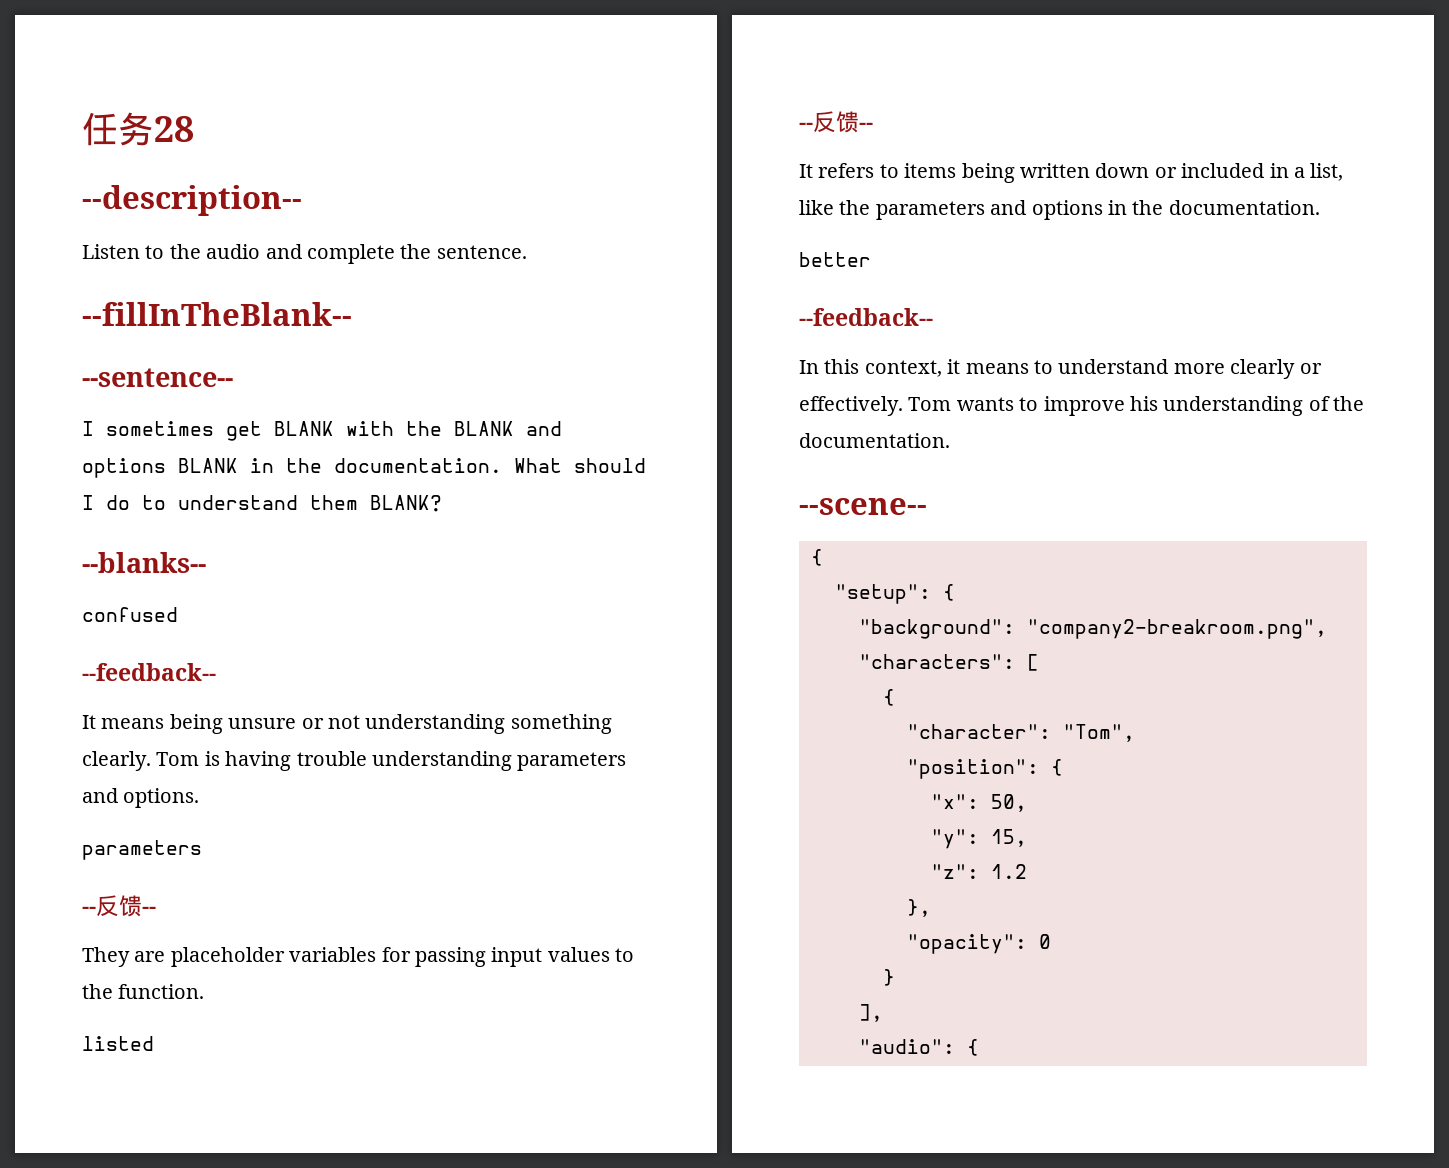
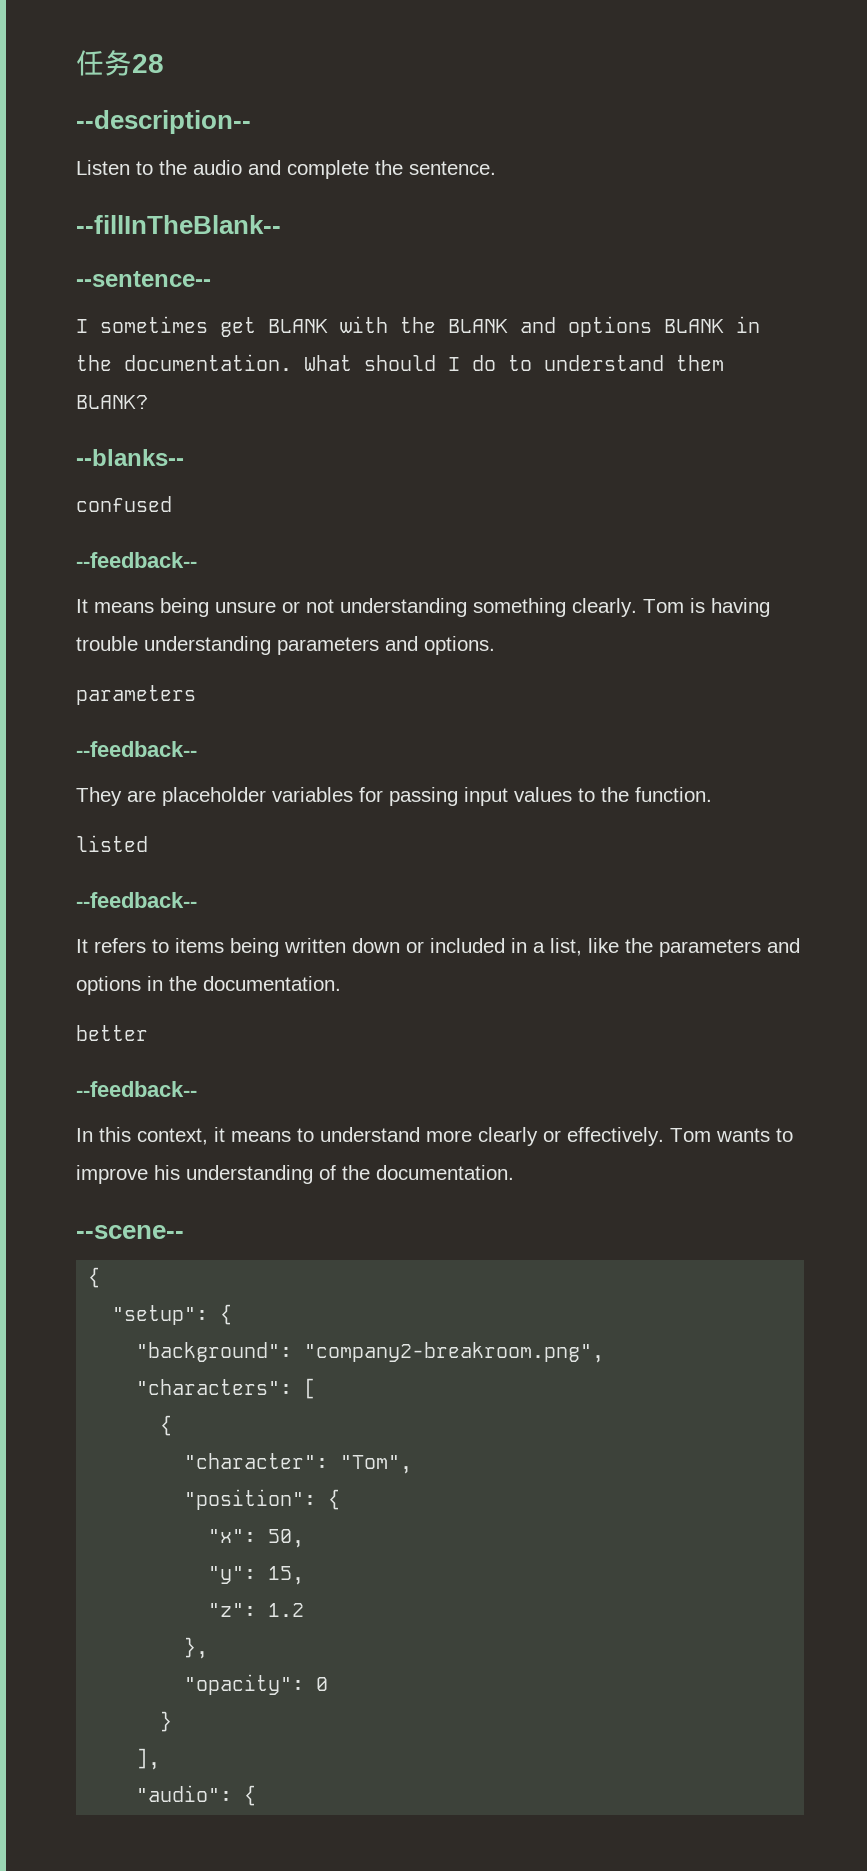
  Tom is having trouble understanding parameters and options.
  parameters
- --反馈--
+ --feedback--
  listed
- --反馈--
+ --feedback--

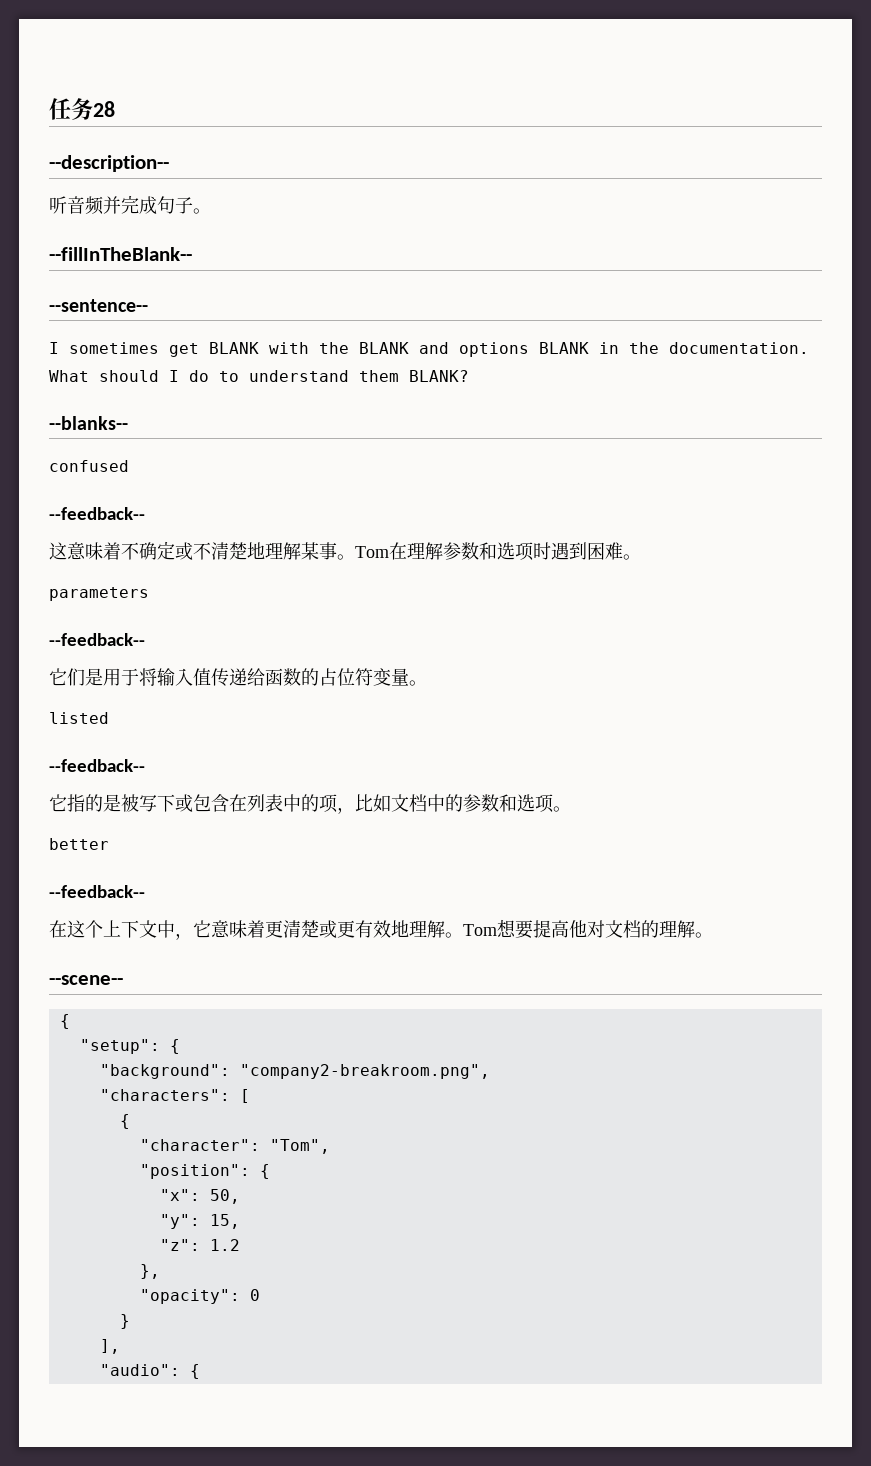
- Listen to the audio and complete the sentence.
+ 听音频并完成句子。
- It means being unsure or not understanding something clearly. Tom is having trouble understanding parameters and options.
+ 这意味着不确定或不清楚地理解某事。Tom在理解参数和选项时遇到困难。
  parameters
  --feedback--
- They are placeholder variables for passing input values to the function.
+ 它们是用于将输入值传递给函数的占位符变量。
  listed
  --feedback--
- It refers to items being written down or included in a list, like the parameters and options in the documentation.
+ 它指的是被写下或包含在列表中的项，比如文档中的参数和选项。
  better
  --feedback--
- In this context, it means to understand more clearly or effectively. Tom wants to improve his understanding of the documentation.
+ 在这个上下文中，它意味着更清楚或更有效地理解。Tom想要提高他对文档的理解。

